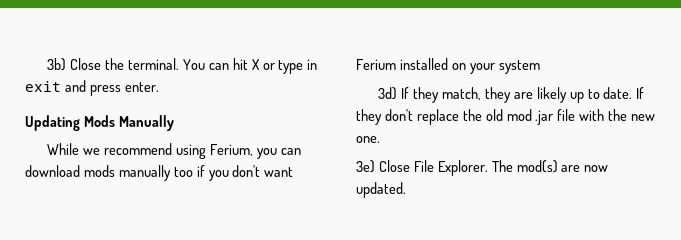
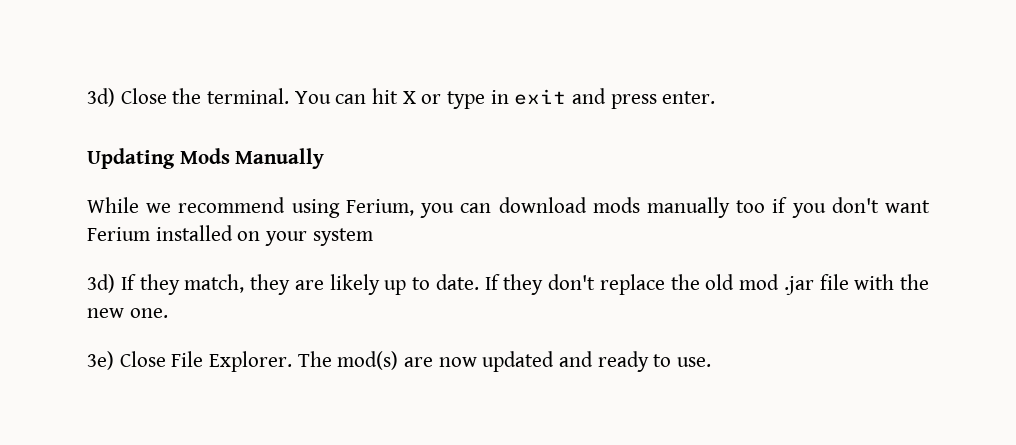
- 3b) Close the terminal.
+ 3d) Close the terminal.
- The mod(s) are now updated.
+ The mod(s) are now updated and ready to use.

